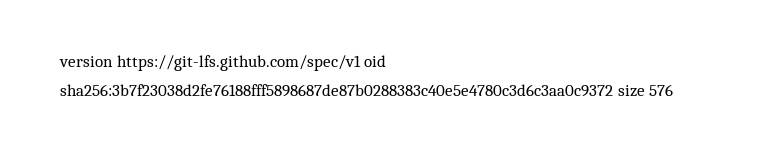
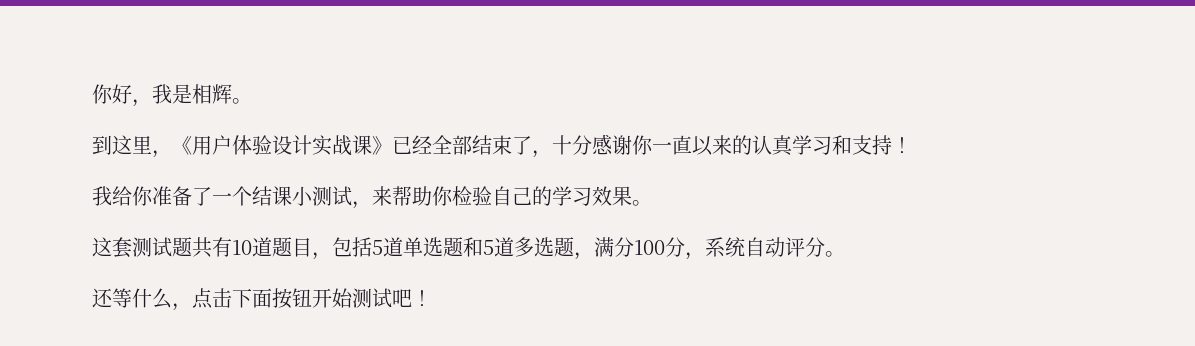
- version https://git-lfs.github.com/spec/v1 oid sha256:3b7f23038d2fe76188fff5898687de87b0288383c40e5e4780c3d6c3aa0c9372 size 576
+ 你好，我是相辉。
+ 到这里，《用户体验设计实战课》已经全部结束了，十分感谢你一直以来的认真学习和支持！
+ 我给你准备了一个结课小测试，来帮助你检验自己的学习效果。
+ 这套测试题共有10道题目，包括5道单选题和5道多选题，满分100分，系统自动评分。
+ 还等什么，点击下面按钮开始测试吧！

